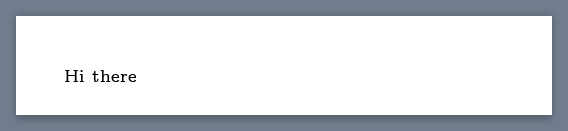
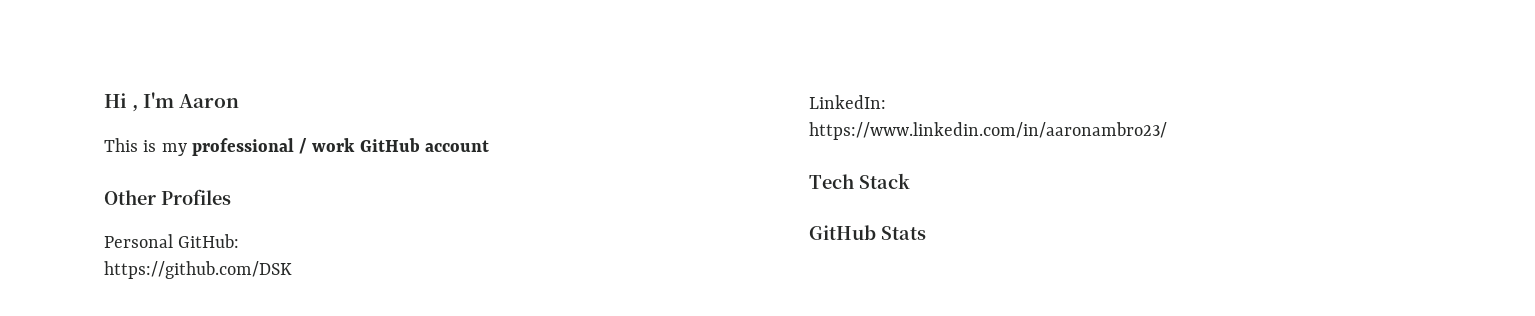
- Hi there
+ Hi , I'm Aaron
+ This is my professional / work GitHub account
+ Other Profiles
+ Personal GitHub:
+ https://github.com/DSK
+ LinkedIn:
+ https://www.linkedin.com/in/aaronambro23/
+ Tech Stack
+ GitHub Stats

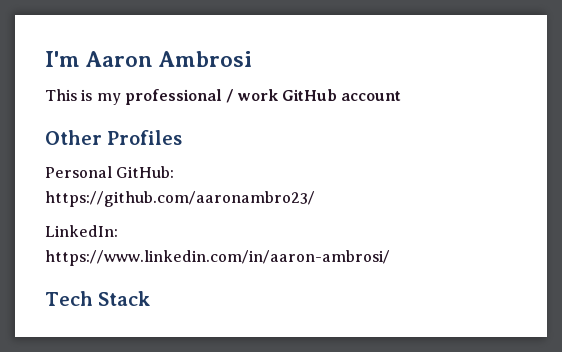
- Hi , I'm Aaron
+ I'm Aaron Ambrosi
- https://github.com/DSK
+ https://github.com/aaronambro23/
- https://www.linkedin.com/in/aaronambro23/
+ https://www.linkedin.com/in/aaron-ambrosi/
- GitHub Stats

